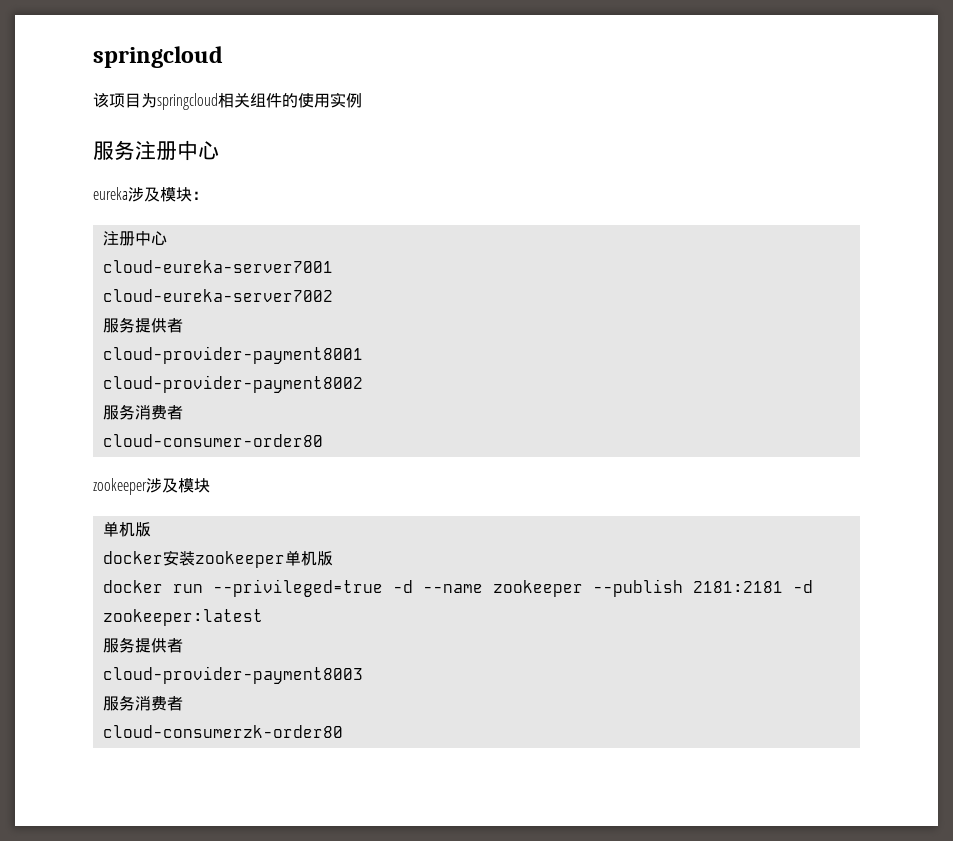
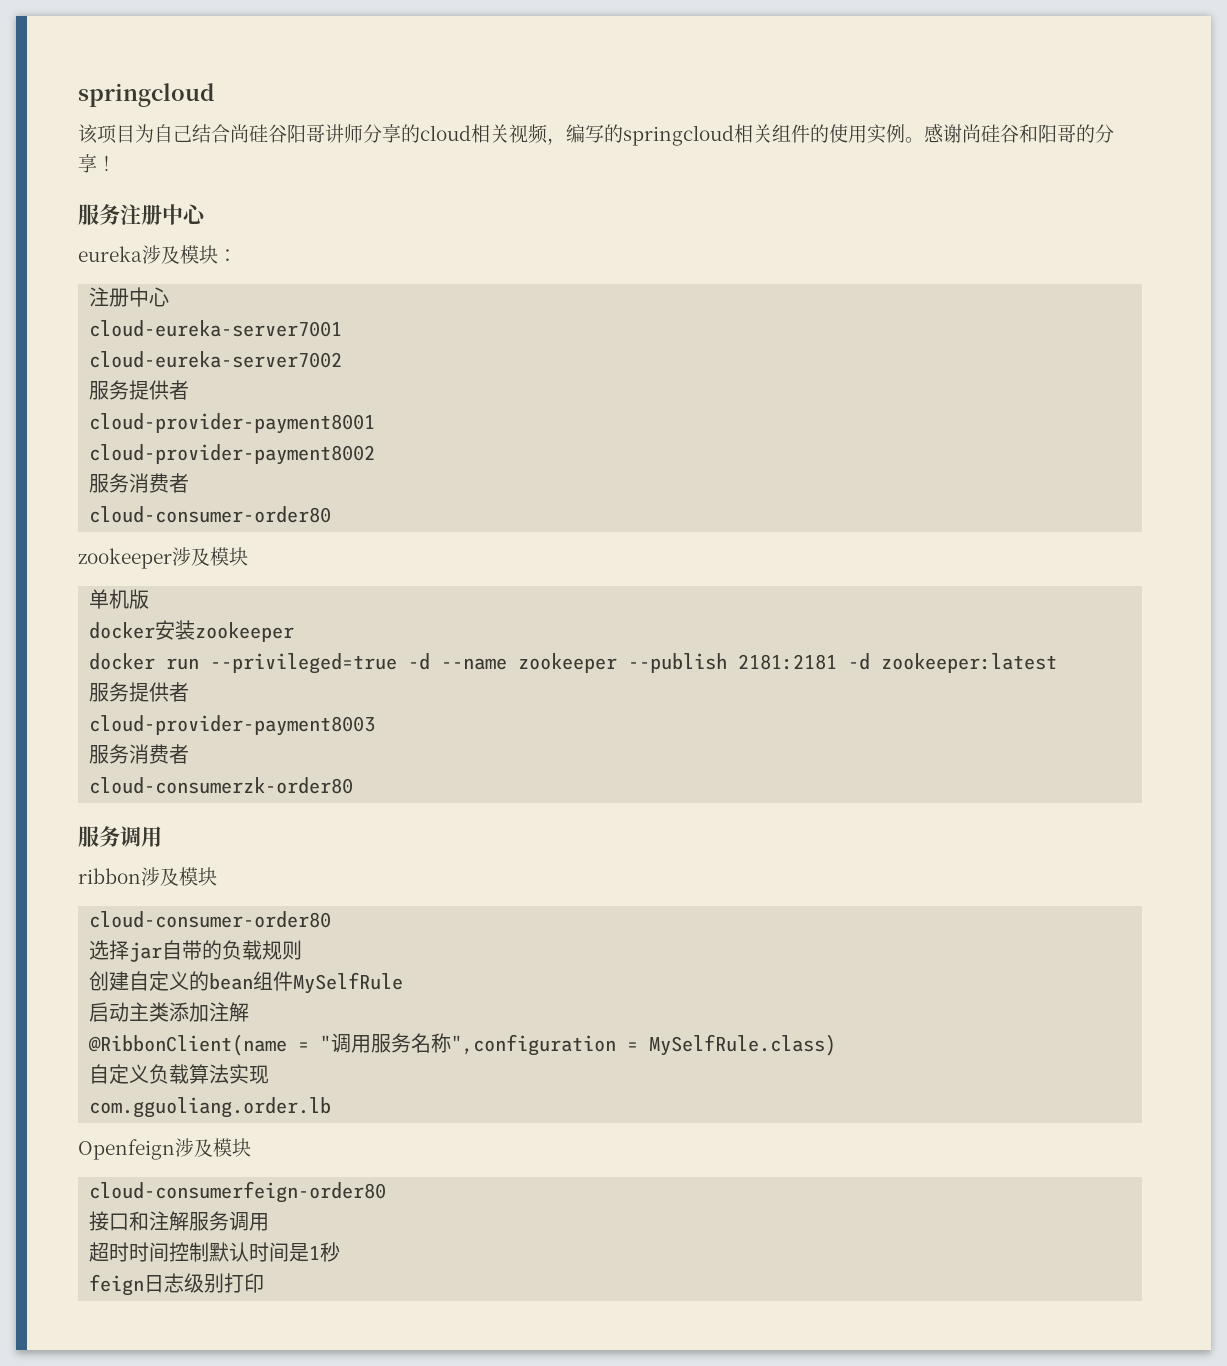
- 该项目为springcloud相关组件的使用实例
+ 该项目为自己结合尚硅谷阳哥讲师分享的cloud相关视频，编写的springcloud相关组件的使用实例。感谢尚硅谷和阳哥的分享！
- docker安装zookeeper单机版
+ docker安装zookeeper
  cloud-consumerzk-order80
+ 服务调用
+ ribbon涉及模块
+ cloud-consumer-order80
+ 选择jar自带的负载规则
+ 创建自定义的bean组件MySelfRule
+ 启动主类添加注解
+ @RibbonClient(name = "调用服务名称",configuration = MySelfRule.class)
+ 自定义负载算法实现
+ com.gguoliang.order.lb
+ Openfeign涉及模块
+ cloud-consumerfeign-order80
+ 接口和注解服务调用
+ 超时时间控制默认时间是1秒
+ feign日志级别打印

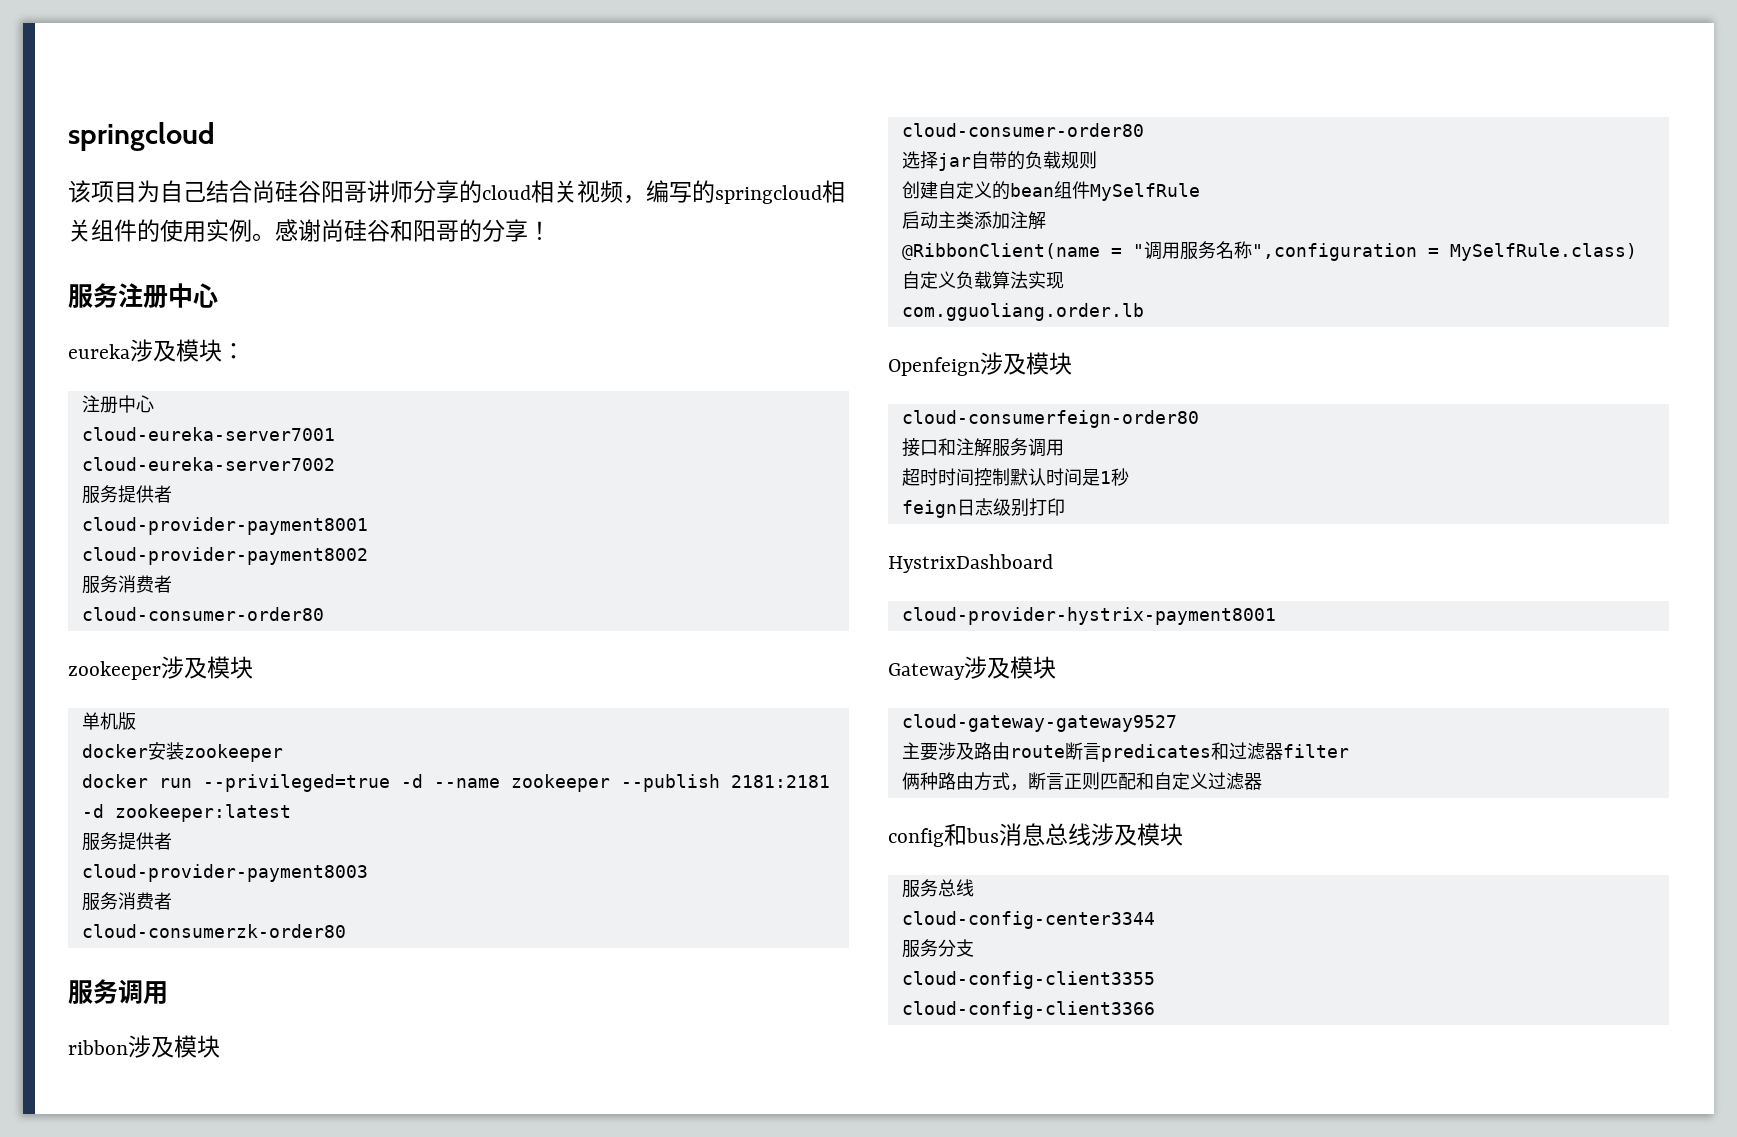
+ HystrixDashboard
+ cloud-provider-hystrix-payment8001
+ Gateway涉及模块
+ cloud-gateway-gateway9527
+ 主要涉及路由route断言predicates和过滤器filter
+ 俩种路由方式，断言正则匹配和自定义过滤器
+ config和bus消息总线涉及模块
+ 服务总线
+ cloud-config-center3344
+ 服务分支
+ cloud-config-client3355
+ cloud-config-client3366

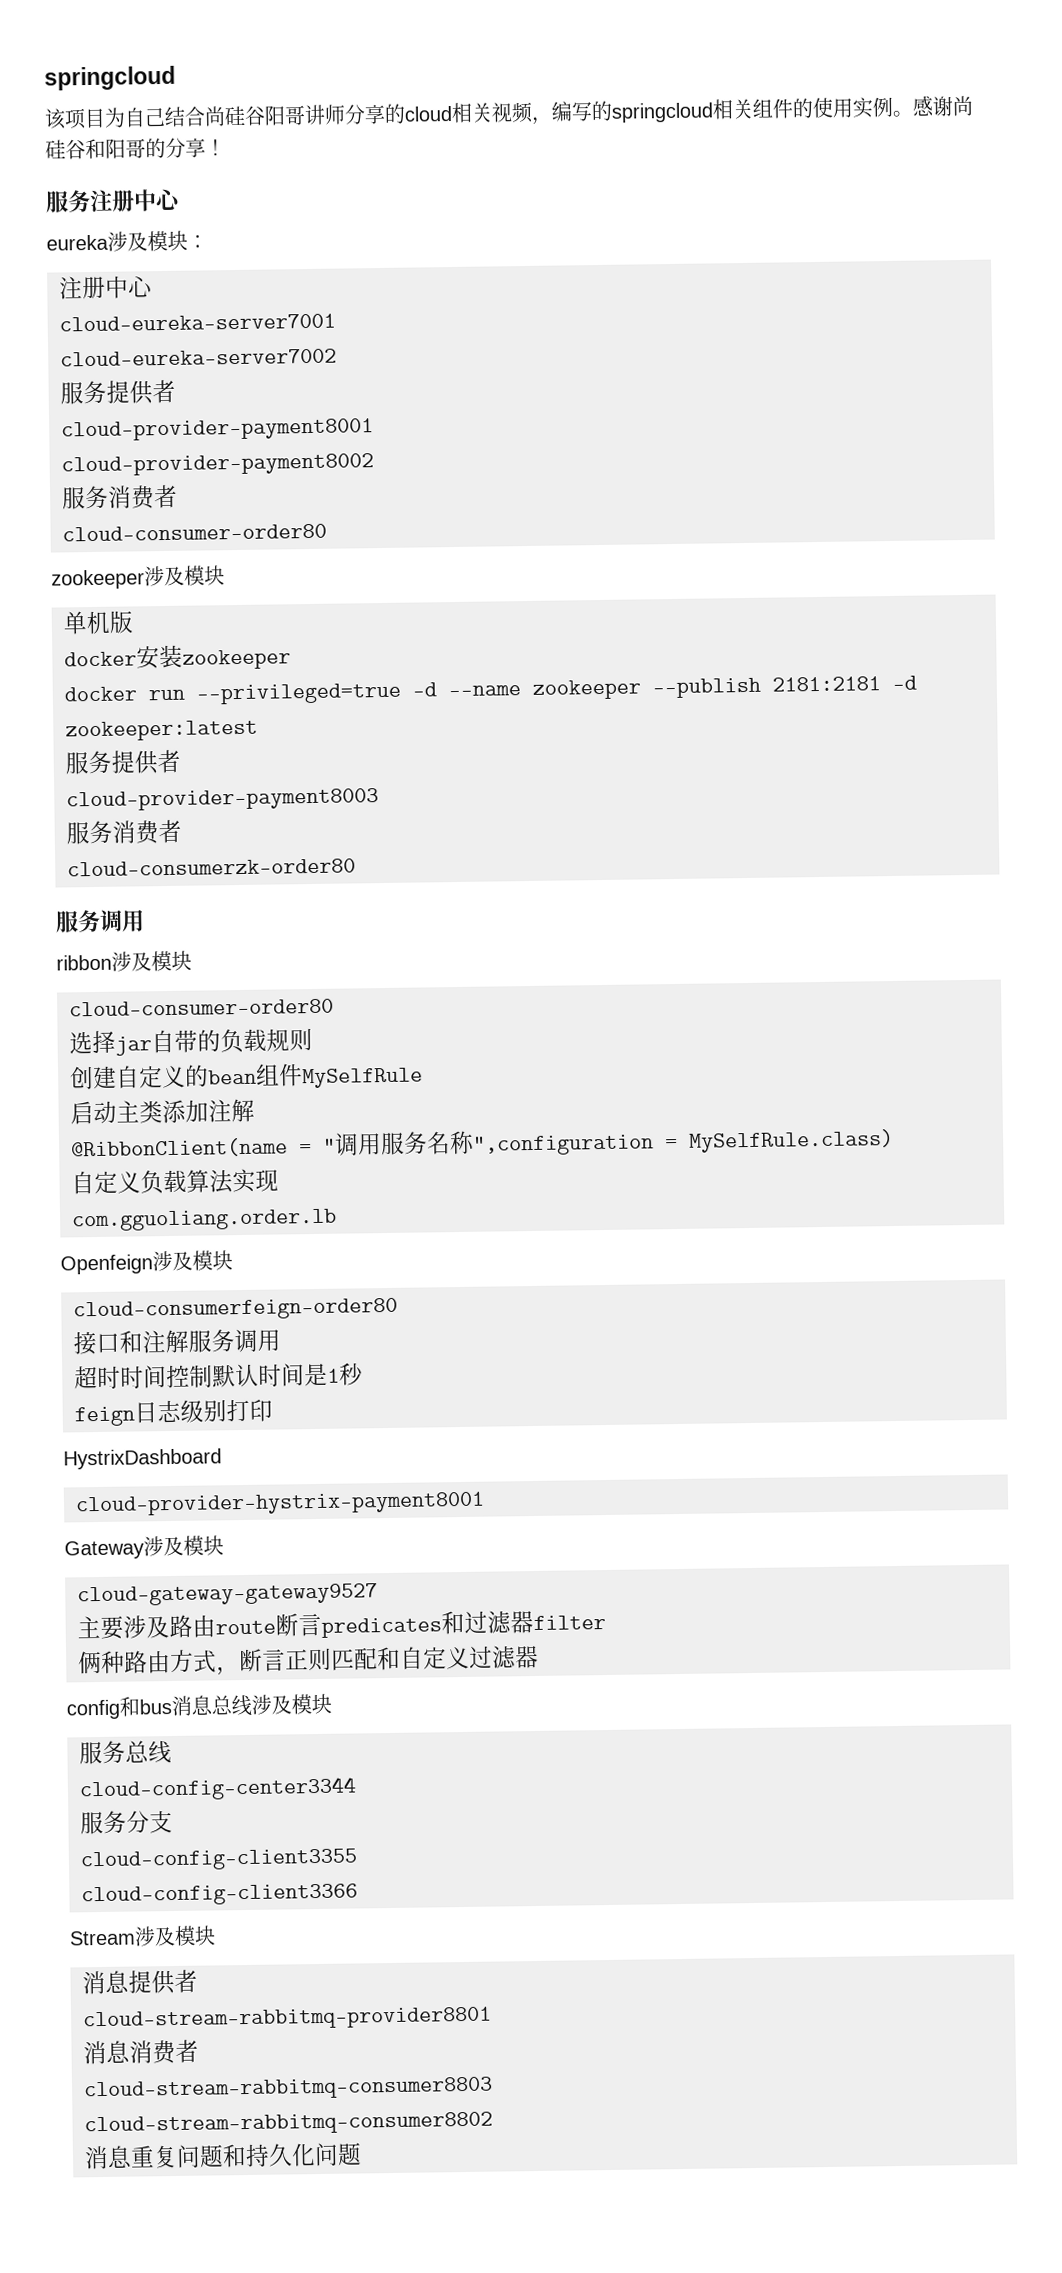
+ Stream涉及模块
+ 消息提供者
+ cloud-stream-rabbitmq-provider8801
+ 消息消费者
+ cloud-stream-rabbitmq-consumer8803
+ cloud-stream-rabbitmq-consumer8802
+ 消息重复问题和持久化问题

